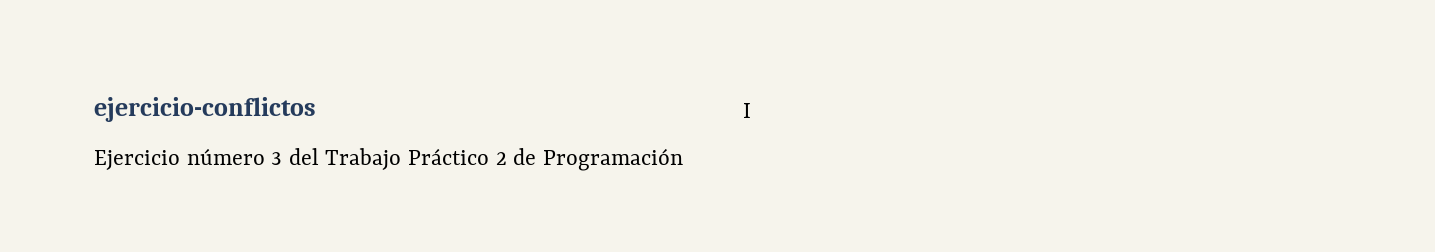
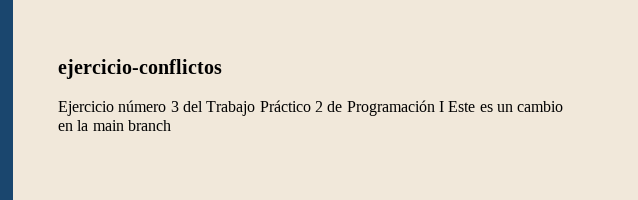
- Ejercicio número 3 del Trabajo Práctico 2 de Programación I
+ Ejercicio número 3 del Trabajo Práctico 2 de Programación I Este es un cambio en la main branch

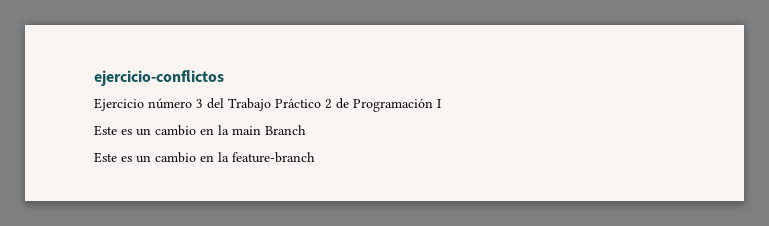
- Ejercicio número 3 del Trabajo Práctico 2 de Programación I Este es un cambio en la main branch
+ Ejercicio número 3 del Trabajo Práctico 2 de Programación I
+ Este es un cambio en la main Branch
+ Este es un cambio en la feature-branch

